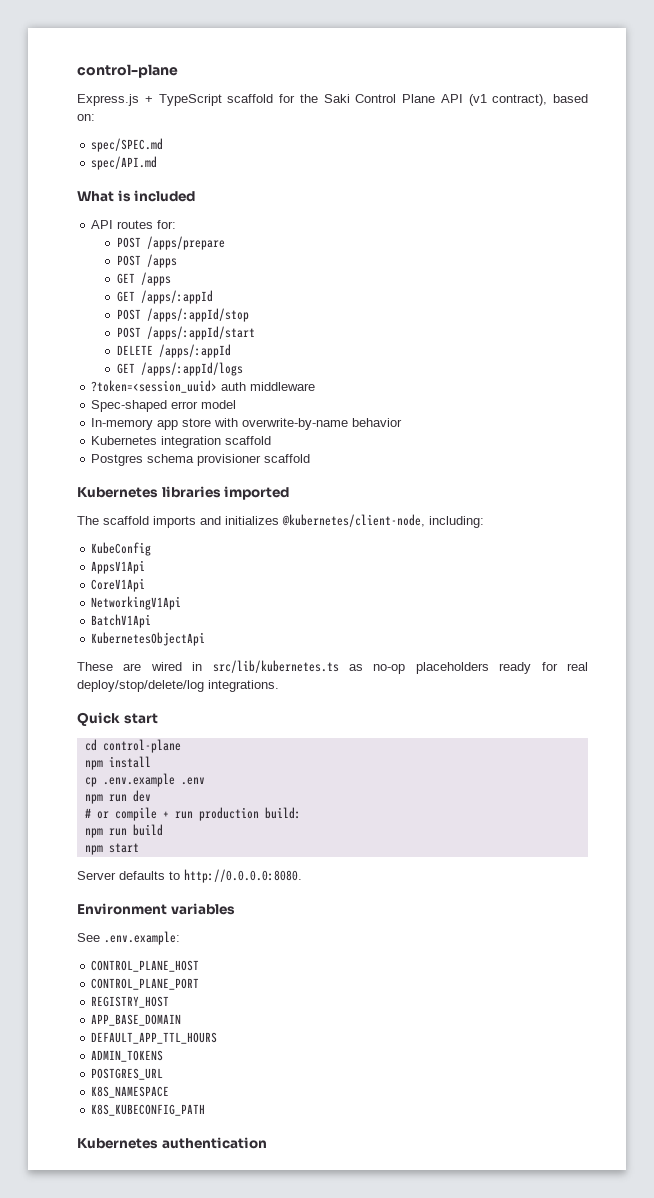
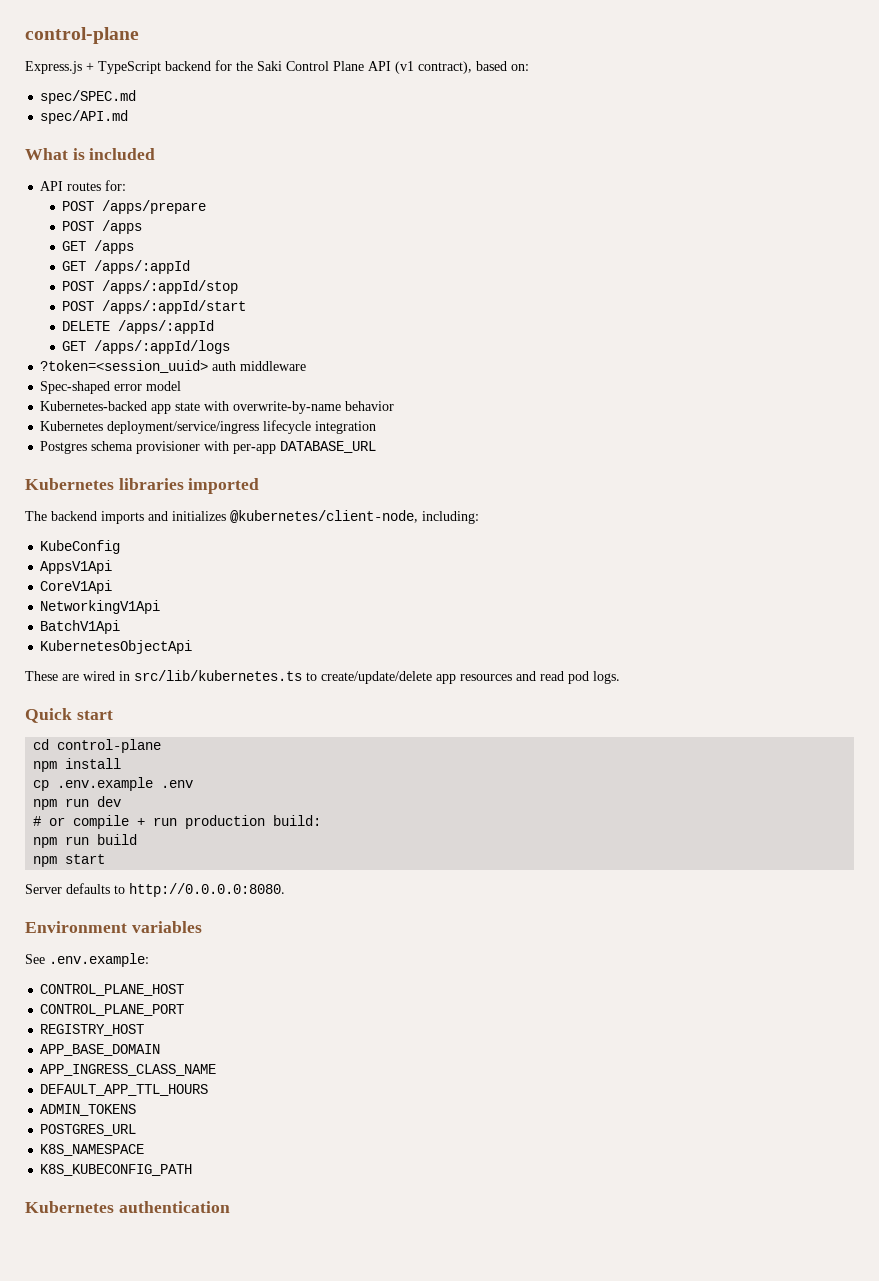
- Express.js + TypeScript scaffold for the Saki Control Plane API (v1 contract), based on:
+ Express.js + TypeScript backend for the Saki Control Plane API (v1 contract), based on:
- In-memory app store with overwrite-by-name behavior
+ Kubernetes-backed app state with overwrite-by-name behavior
- Kubernetes integration scaffold
+ Kubernetes deployment/service/ingress lifecycle integration
- Postgres schema provisioner scaffold
+ Postgres schema provisioner with per-app DATABASE_URL
- The scaffold imports and initializes @kubernetes/client-node, including:
+ The backend imports and initializes @kubernetes/client-node, including:
- These are wired in src/lib/kubernetes.ts as no-op placeholders ready for real deploy/stop/delete/log integrations.
+ These are wired in src/lib/kubernetes.ts to create/update/delete app resources and read pod logs.
+ APP_INGRESS_CLASS_NAME

